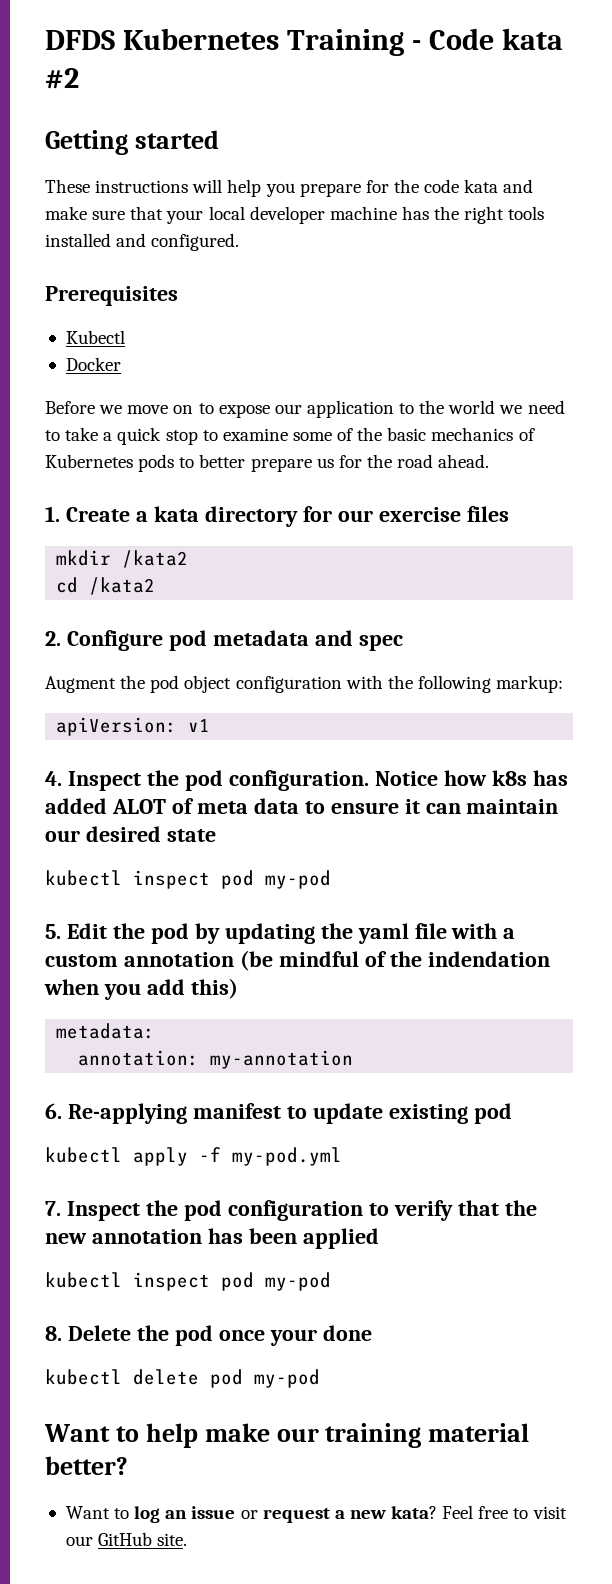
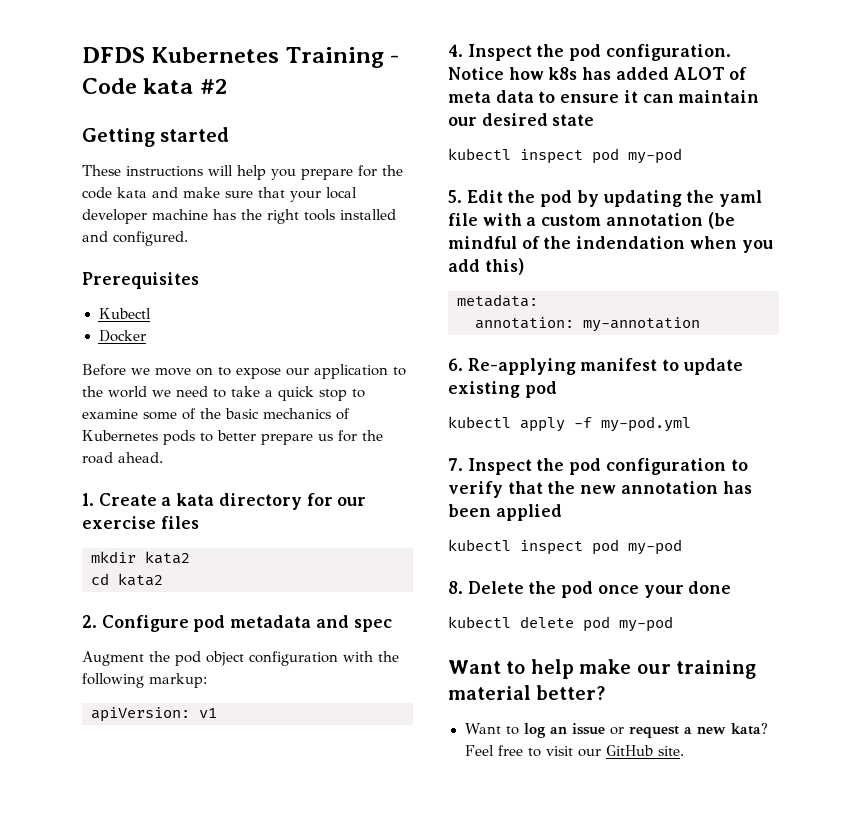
- mkdir /kata2
+ mkdir kata2
- cd /kata2
+ cd kata2

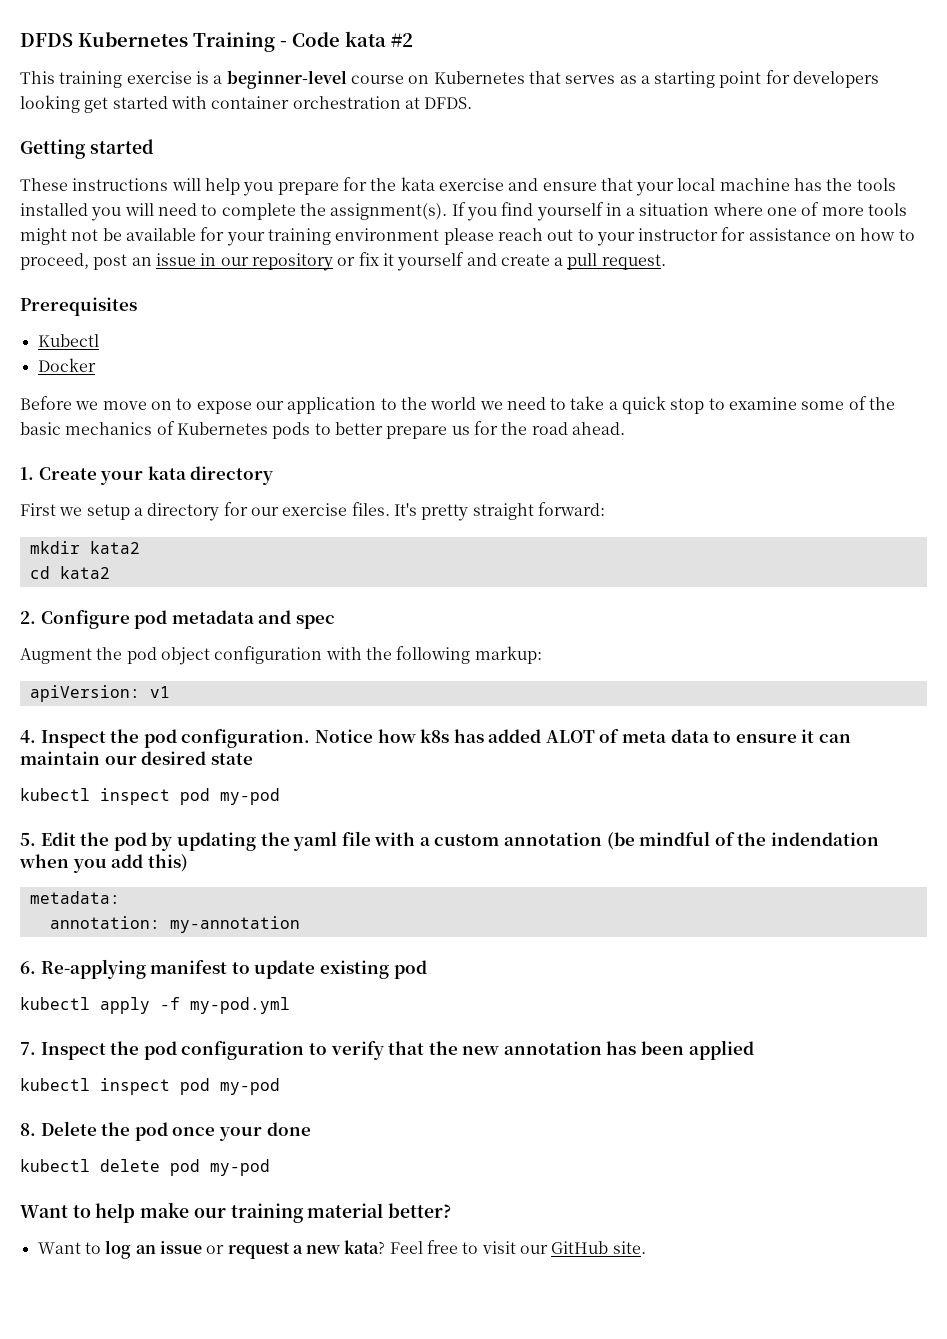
+ This training exercise is a beginner-level course on Kubernetes that serves as a starting point for developers looking get started with container orchestration at DFDS.
- These instructions will help you prepare for the code kata and make sure that your local developer machine has the right tools installed and configured.
+ These instructions will help you prepare for the kata exercise and ensure that your local machine has the tools installed you will need to complete the assignment(s). If you find yourself in a situation where one of more tools might not be available for your training environment please reach out to your instructor for assistance on how to proceed, post an issue in our repository or fix it yourself and create a pull request.
- 1. Create a kata directory for our exercise files
+ 1. Create your kata directory
+ First we setup a directory for our exercise files. It's pretty straight forward:

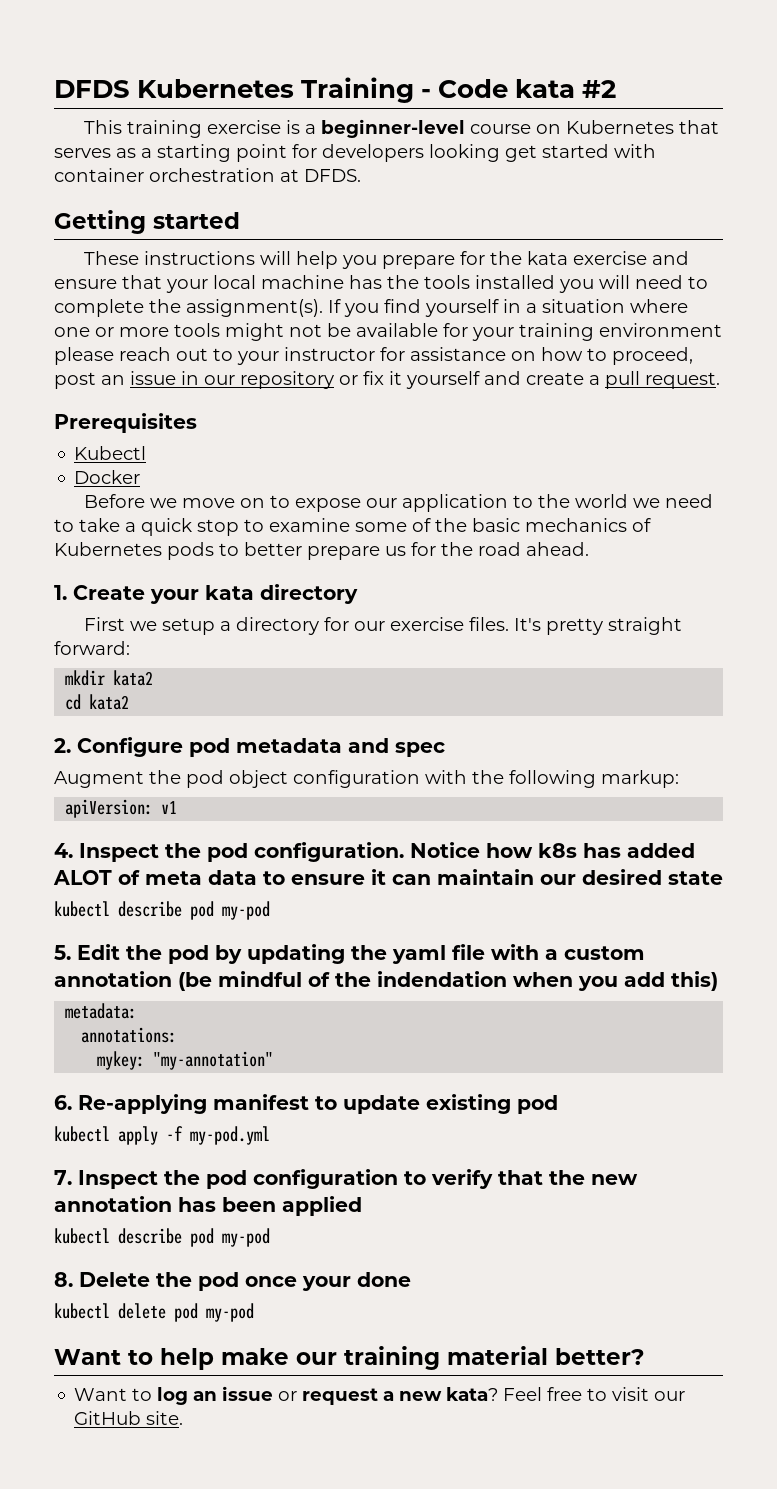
- If you find yourself in a situation where one of more tools might not be available for your training environment please reach out to your instructor for assistance on how to proceed, post an issue in our repository or fix it yourself and create a pull request.
+ If you find yourself in a situation where one or more tools might not be available for your training environment please reach out to your instructor for assistance on how to proceed, post an issue in our repository or fix it yourself and create a pull request.
  Notice how k8s has added ALOT of meta data to ensure it can maintain our desired state
- kubectl inspect pod my-pod
+ kubectl describe pod my-pod
- annotation: my-annotation
+ annotations:
+ mykey: "my-annotation"
  7. Inspect the pod configuration to verify that the new annotation has been applied
- kubectl inspect pod my-pod
+ kubectl describe pod my-pod

